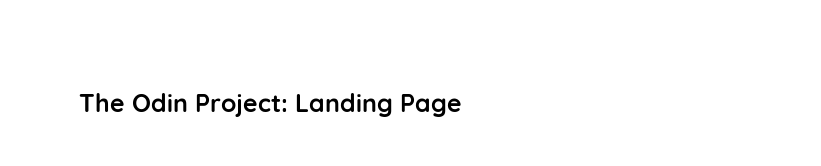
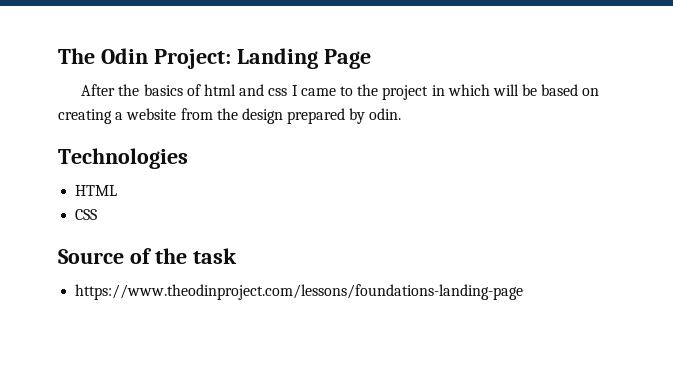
+ After the basics of html and css I came to the project in which will be based on creating a website from the design prepared by odin.
+ Technologies
+ HTML
+ CSS
+ Source of the task
+ https://www.theodinproject.com/lessons/foundations-landing-page

